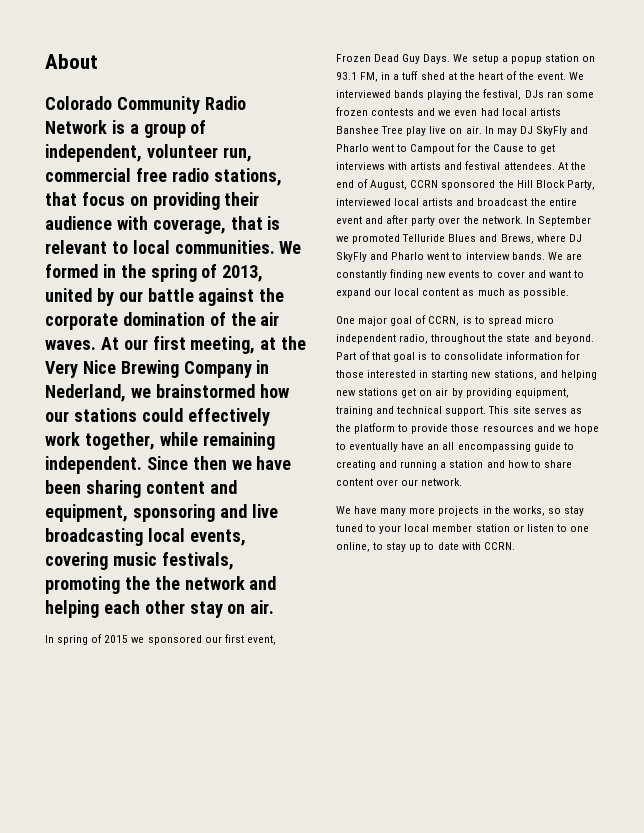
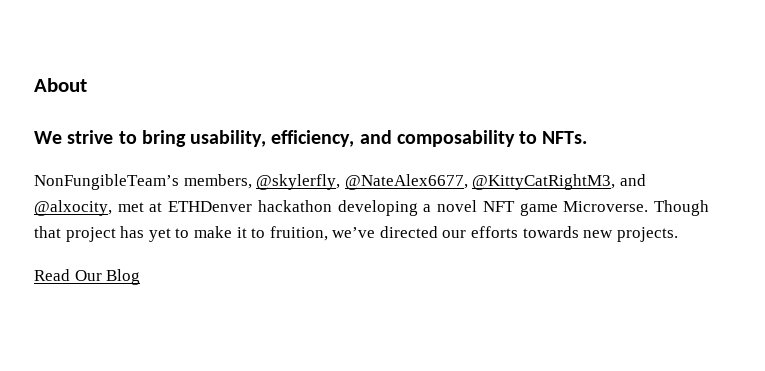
- Colorado Community Radio Network is a group of independent, volunteer run, commercial free radio stations, that focus on providing their audience with coverage, that is relevant to local communities. We formed in the spring of 2013, united by our battle against the corporate domination of the air waves. At our first meeting, at the Very Nice Brewing Company in Nederland, we brainstormed how our stations could effectively work together, while remaining independent. Since then we have been sharing content and equipment, sponsoring and live broadcasting local events, covering music festivals, promoting the the network and helping each other stay on air.
- In spring of 2015 we sponsored our first event, Frozen Dead Guy Days. We setup a popup station on 93.1 FM, in a tuff shed at the heart of the event. We interviewed bands playing the festival, DJs ran some frozen contests and we even had local artists Banshee Tree play live on air. In may DJ SkyFly and Pharlo went to Campout for the Cause to get interviews with artists and festival attendees. At the end of August, CCRN sponsored the Hill Block Party, interviewed local artists and broadcast the entire event and after party over the network. In September we promoted Telluride Blues and Brews, where DJ SkyFly and Pharlo went to interview bands. We are constantly finding new events to cover and want to expand our local content as much as possible.
- One major goal of CCRN, is to spread micro independent radio, throughout the state and beyond. Part of that goal is to consolidate information for those interested in starting new stations, and helping new stations get on air by providing equipment, training and technical support. This site serves as the platform to provide those resources and we hope to eventually have an all encompassing guide to creating and running a station and how to share content over our network.
- We have many more projects in the works, so stay tuned to your local member station or listen to one online, to stay up to date with CCRN.
+ We strive to bring usability, efficiency, and composability to NFTs.
+ NonFungibleTeam’s members, @skylerfly, @NateAlex6677, @KittyCatRightM3, and @alxocity, met at ETHDenver hackathon developing a novel NFT game Microverse. Though that project has yet to make it to fruition, we’ve directed our efforts towards new projects.
+ Read Our Blog

